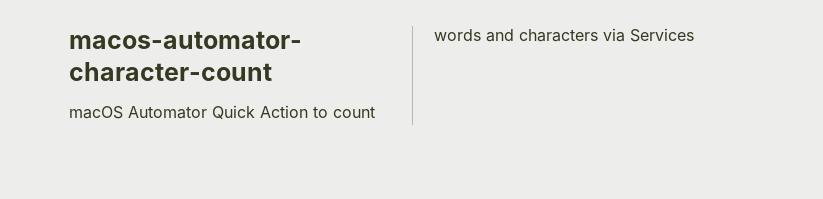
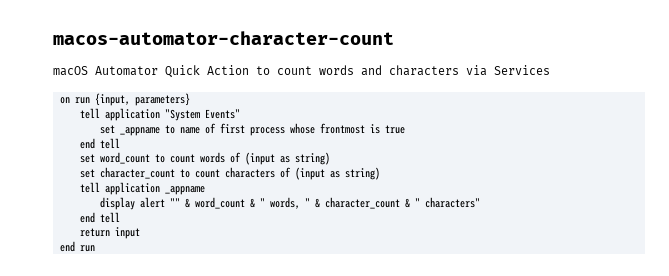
+ on run {input, parameters}
+ tell application "System Events"
+ set _appname to name of first process whose frontmost is true
+ end tell
+ set word_count to count words of (input as string)
+ set character_count to count characters of (input as string)
+ tell application _appname
+ display alert "" & word_count & " words, " & character_count & " characters"
+ end tell
+ return input
+ end run

